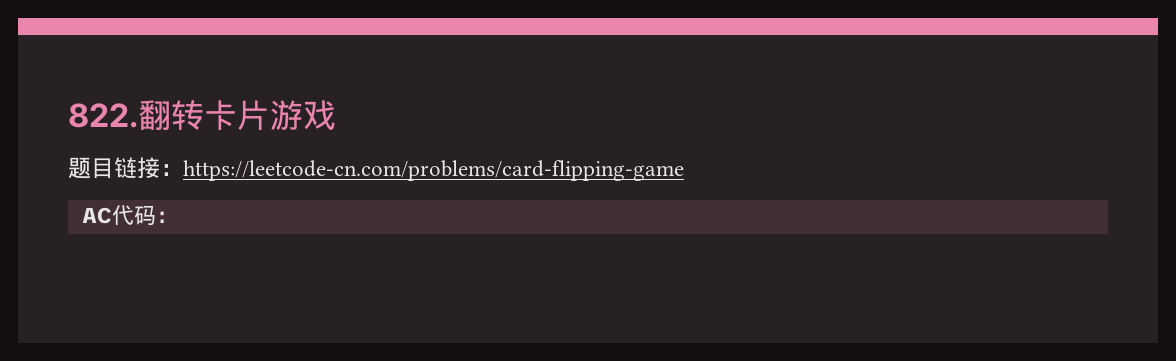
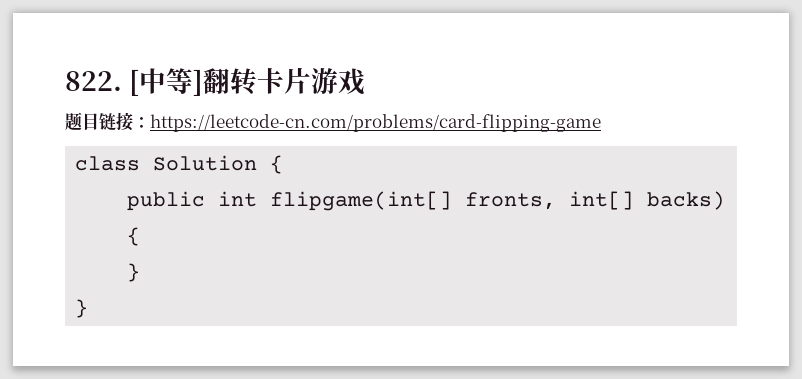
- 822.翻转卡片游戏
+ 822. [中等]翻转卡片游戏
- AC代码：
+ class Solution {
+ public int flipgame(int[] fronts, int[] backs) {
+ }
+ }

